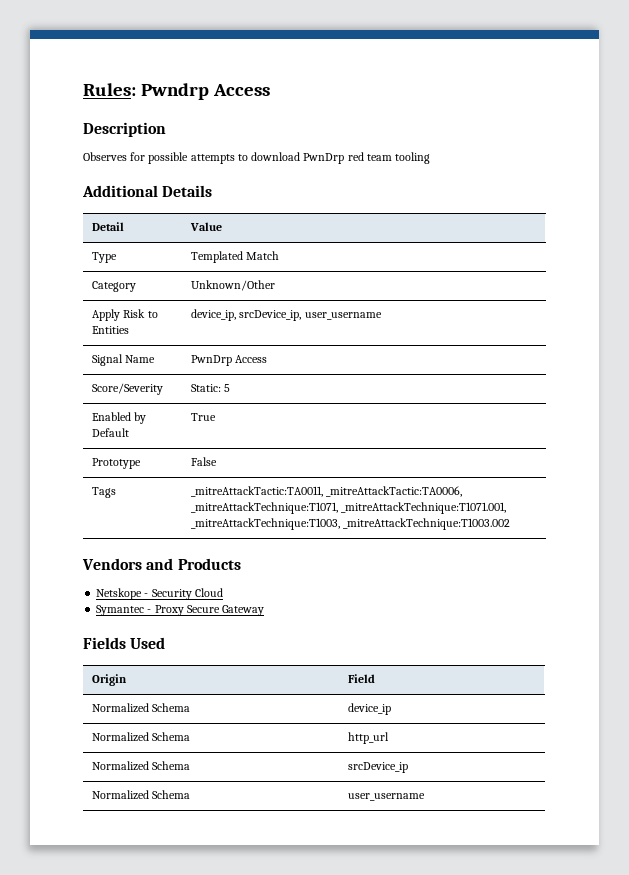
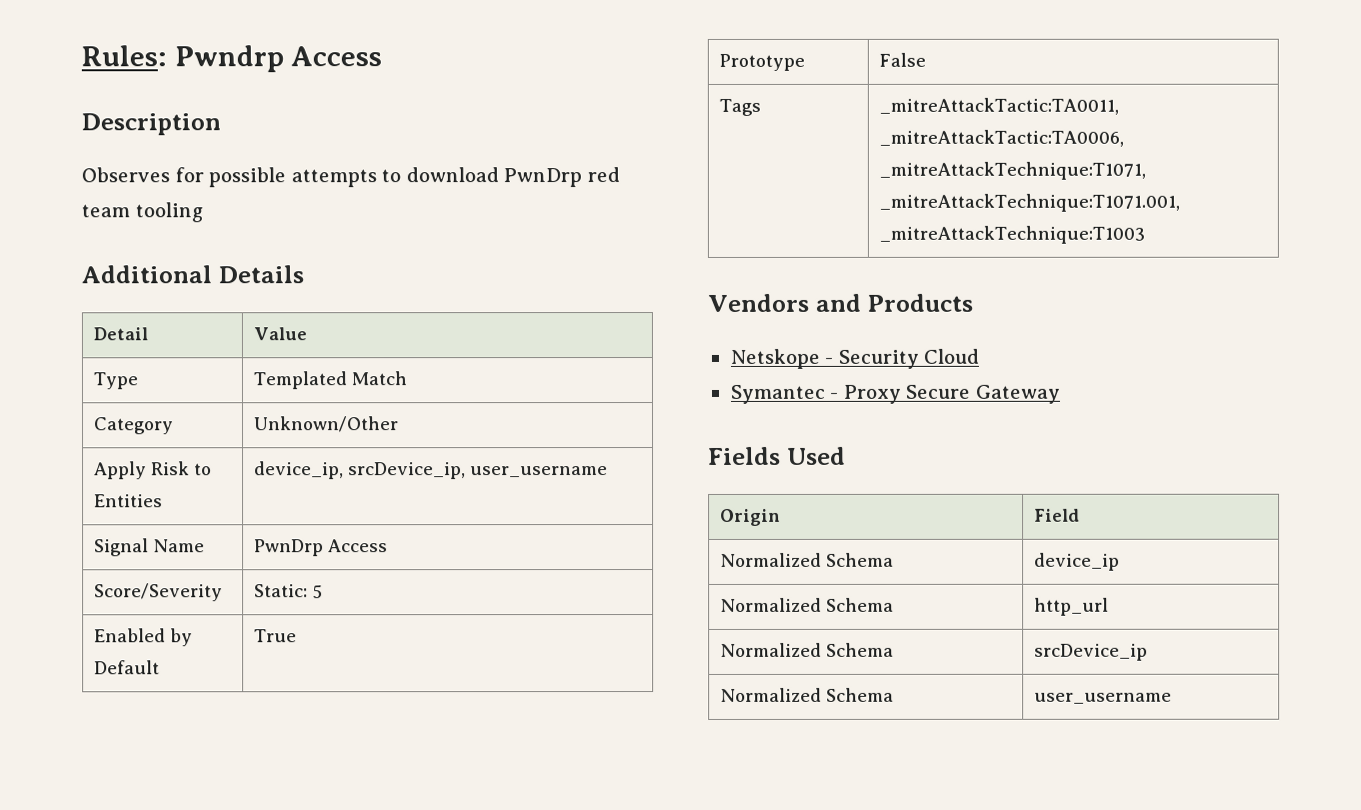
- Tags | _mitreAttackTactic:TA0011, _mitreAttackTactic:TA0006, _mitreAttackTechnique:T1071, _mitreAttackTechnique:T1071.001, _mitreAttackTechnique:T1003, _mitreAttackTechnique:T1003.002
+ Tags | _mitreAttackTactic:TA0011, _mitreAttackTactic:TA0006, _mitreAttackTechnique:T1071, _mitreAttackTechnique:T1071.001, _mitreAttackTechnique:T1003

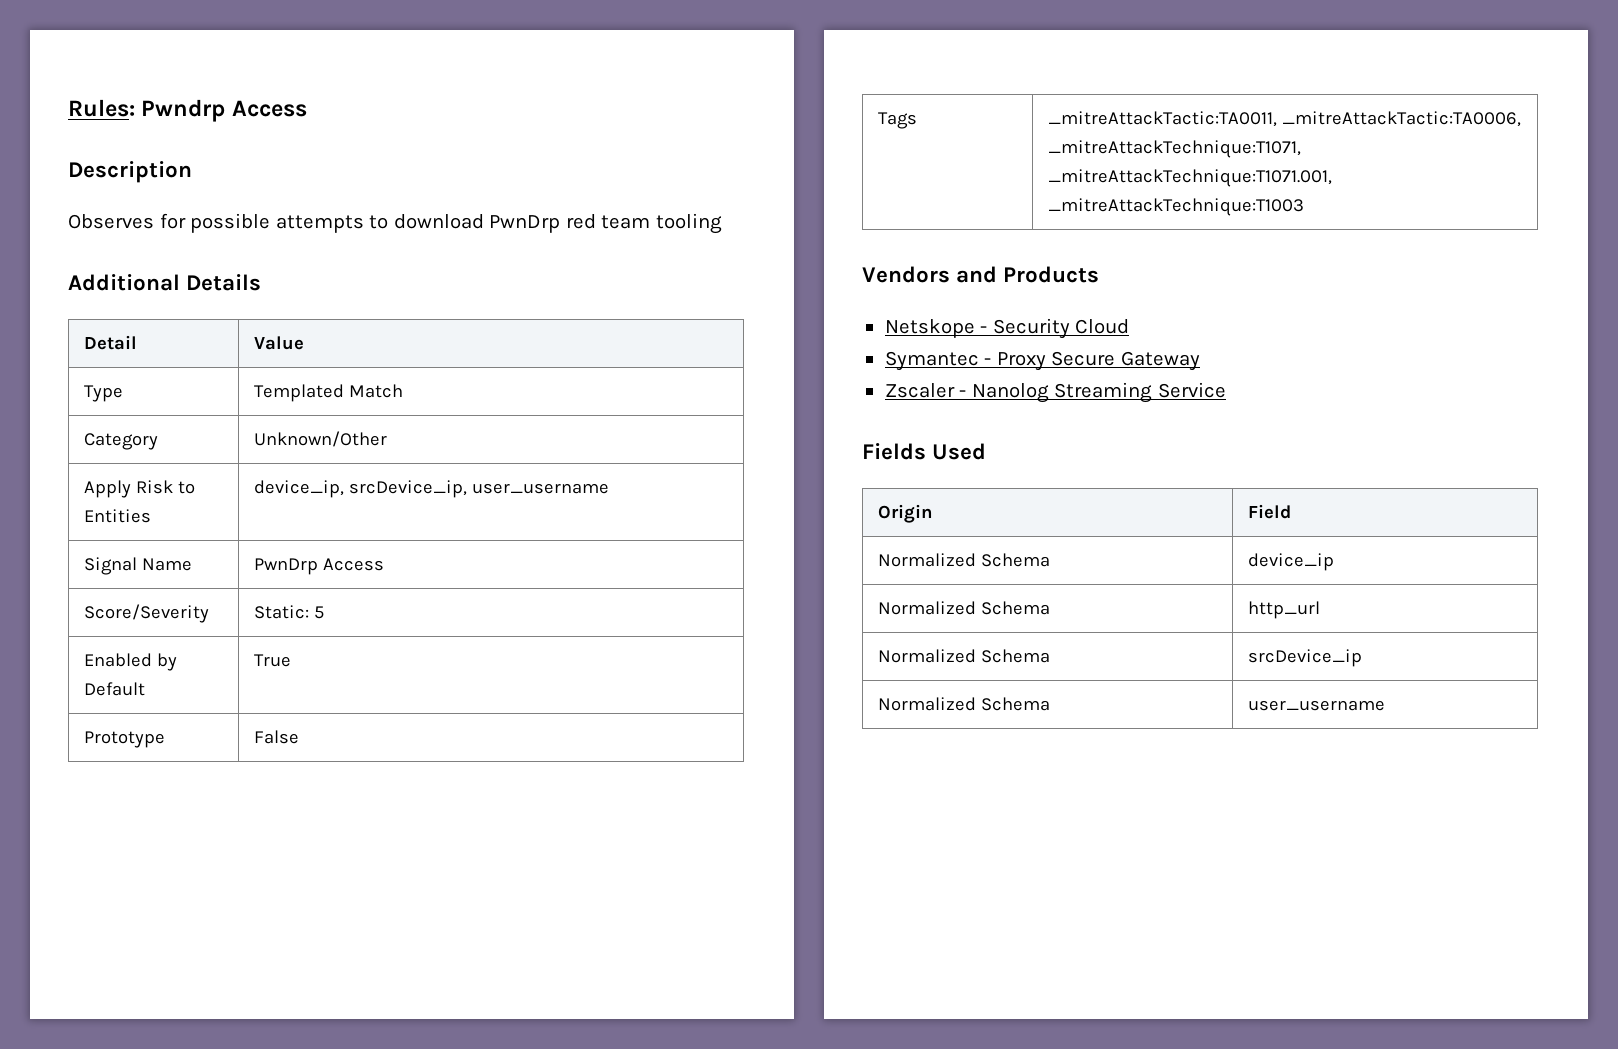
+ Zscaler - Nanolog Streaming Service

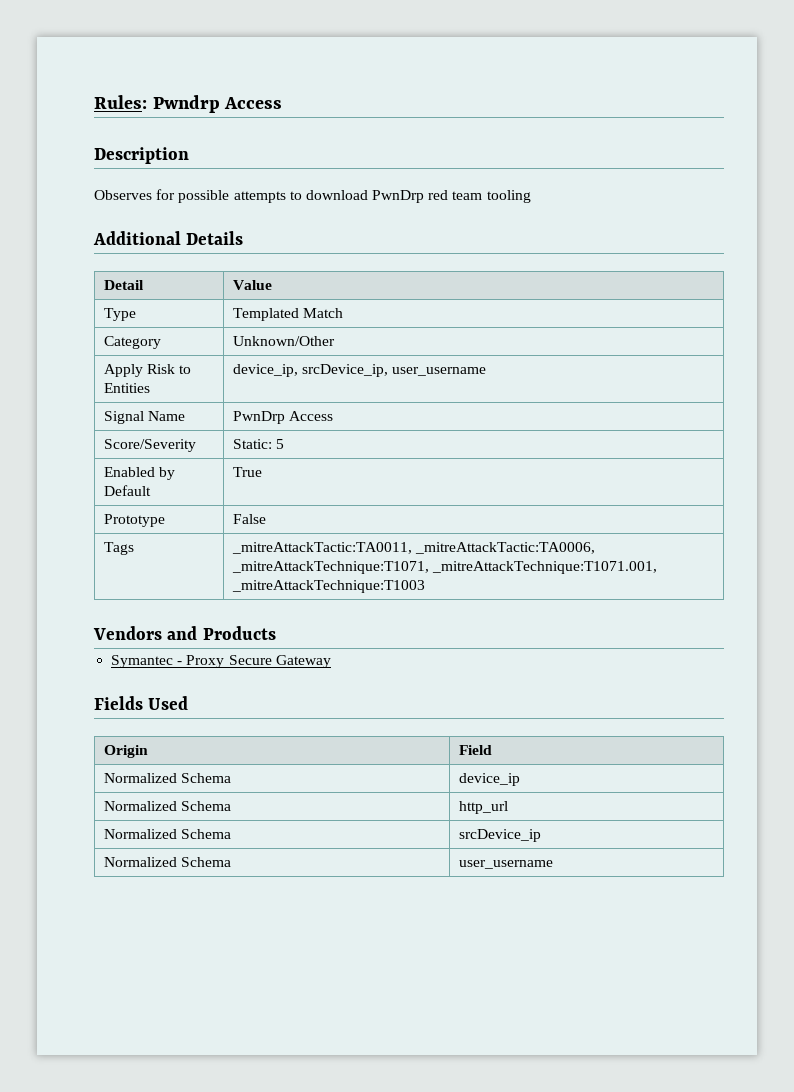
- Netskope - Security Cloud
- Zscaler - Nanolog Streaming Service

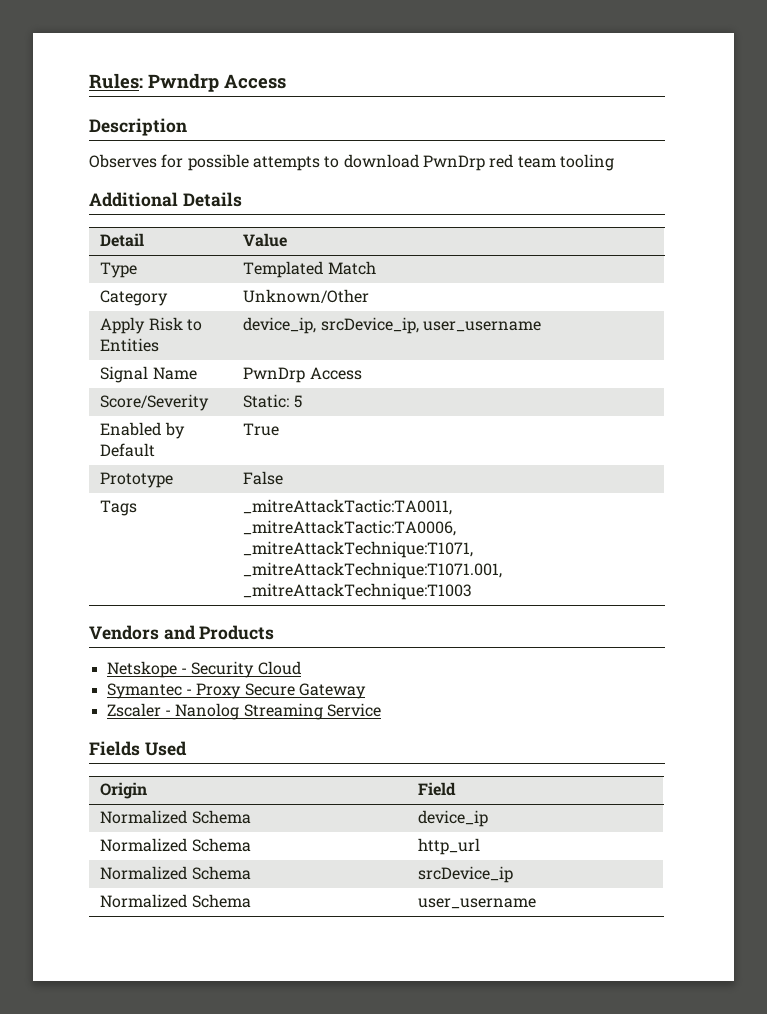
+ Netskope - Security Cloud
+ Zscaler - Nanolog Streaming Service

